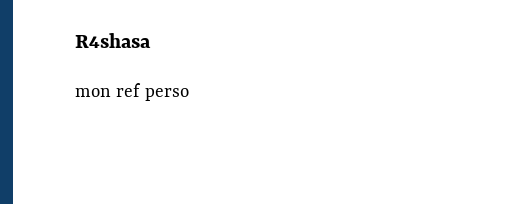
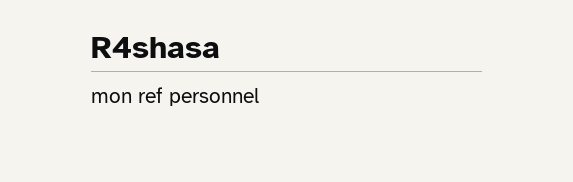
- mon ref perso
+ mon ref personnel

